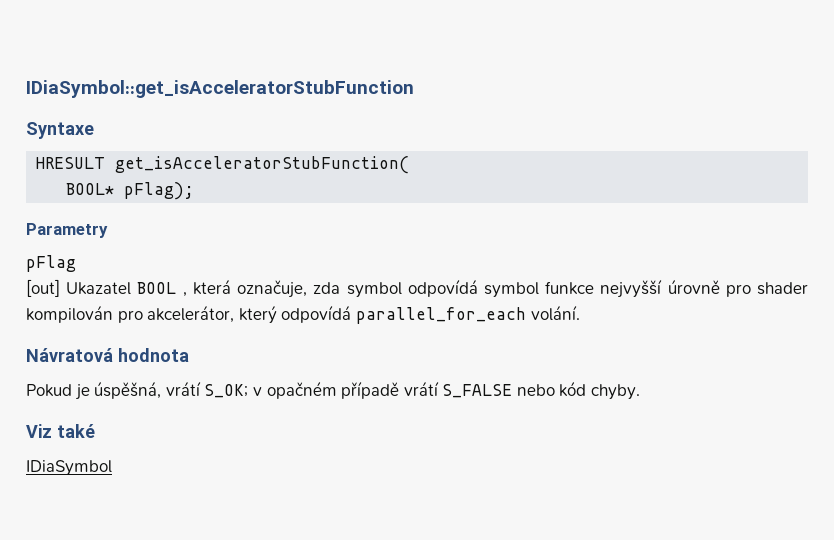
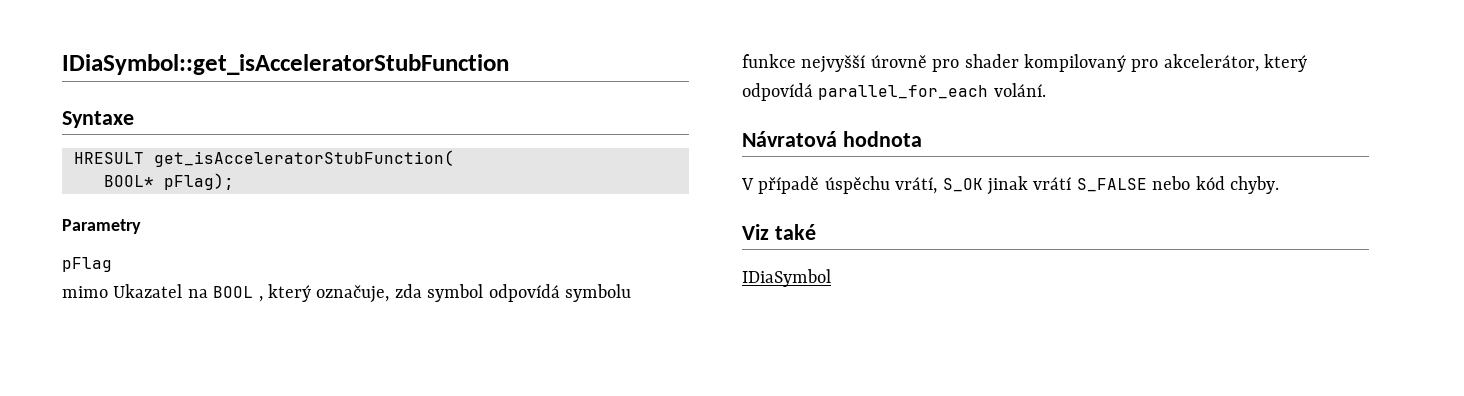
- [out] Ukazatel BOOL , která označuje, zda symbol odpovídá symbol funkce nejvyšší úrovně pro shader kompilován pro akcelerátor, který odpovídá parallel_for_each volání.
+ mimo Ukazatel na BOOL , který označuje, zda symbol odpovídá symbolu funkce nejvyšší úrovně pro shader kompilovaný pro akcelerátor, který odpovídá parallel_for_each volání.
- Pokud je úspěšná, vrátí S_OK; v opačném případě vrátí S_FALSE nebo kód chyby.
+ V případě úspěchu vrátí, S_OK jinak vrátí S_FALSE nebo kód chyby.

